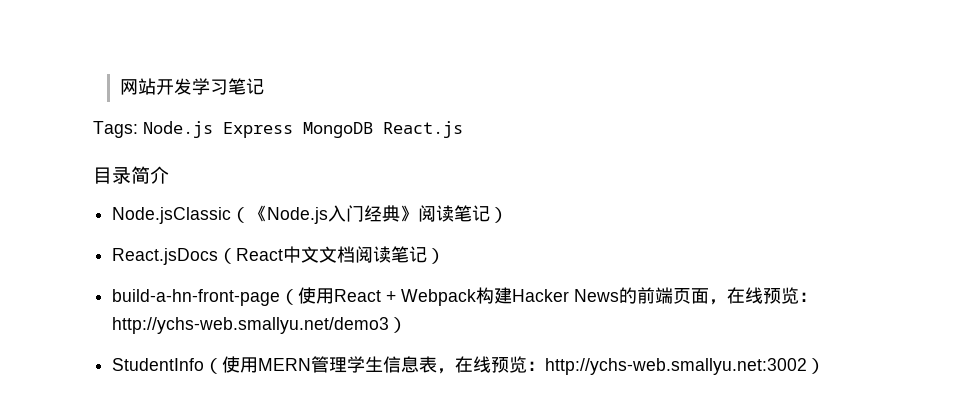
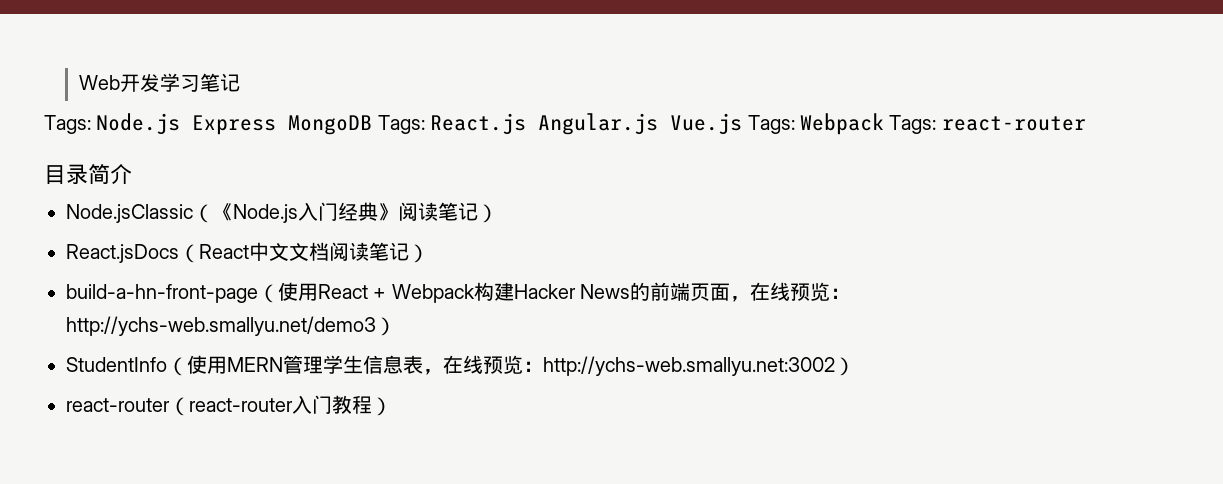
- 网站开发学习笔记
+ Web开发学习笔记
- Tags: Node.js Express MongoDB React.js
+ Tags: Node.js Express MongoDB Tags: React.js Angular.js Vue.js Tags: Webpack Tags: react-router
+ react-router（react-router入门教程）

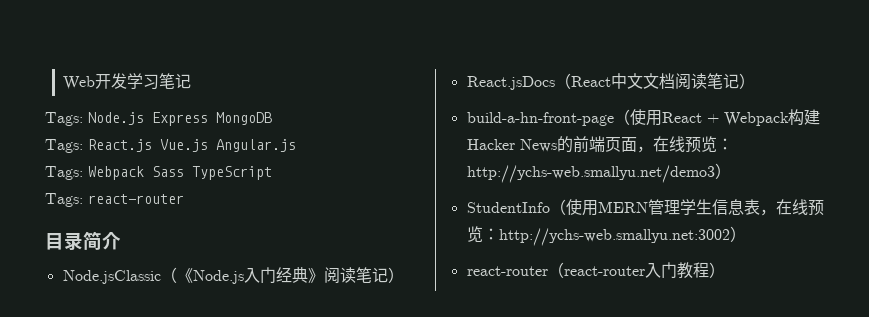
- Tags: Node.js Express MongoDB Tags: React.js Angular.js Vue.js Tags: Webpack Tags: react-router
+ Tags: Node.js Express MongoDB
+ Tags: React.js Vue.js Angular.js
+ Tags: Webpack Sass TypeScript
+ Tags: react-router

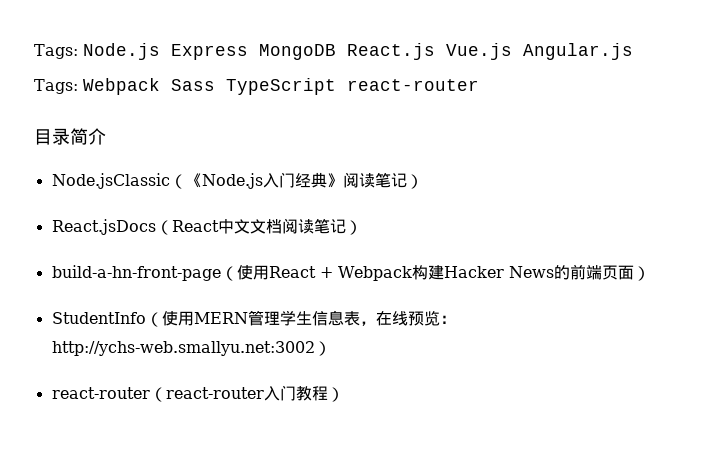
- Web开发学习笔记
- Tags: Node.js Express MongoDB
- Tags: React.js Vue.js Angular.js
+ Tags: Node.js Express MongoDB React.js Vue.js Angular.js
- Tags: Webpack Sass TypeScript
- Tags: react-router
+ Tags: Webpack Sass TypeScript react-router
- build-a-hn-front-page（使用React + Webpack构建Hacker News的前端页面，在线预览：http://ychs-web.smallyu.net/demo3）
+ build-a-hn-front-page（使用React + Webpack构建Hacker News的前端页面）

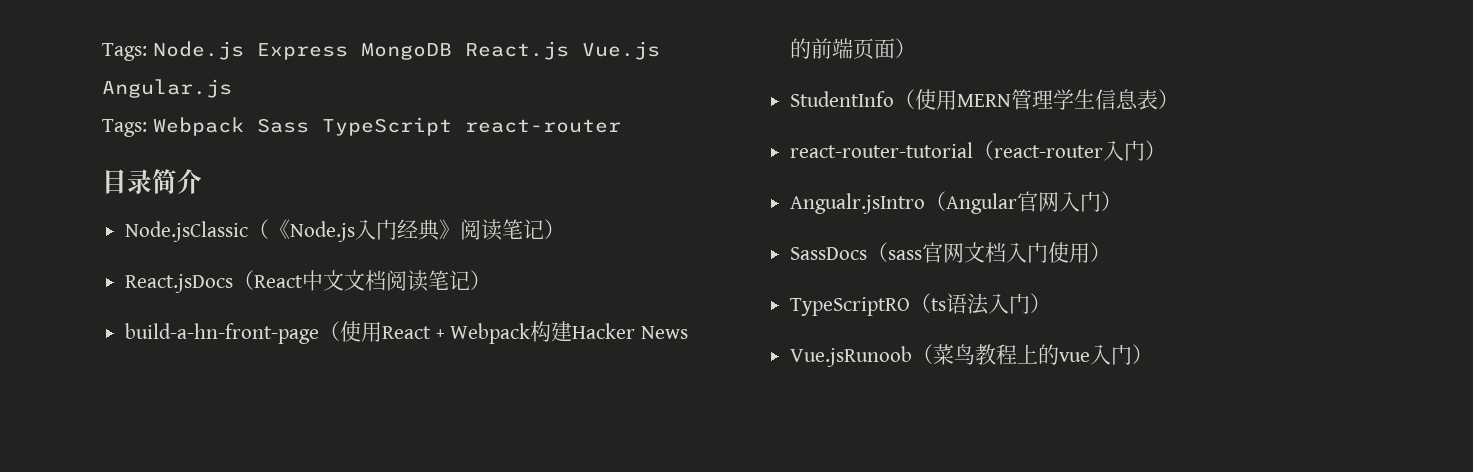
- StudentInfo（使用MERN管理学生信息表，在线预览：http://ychs-web.smallyu.net:3002）
- react-router（react-router入门教程）
+ StudentInfo（使用MERN管理学生信息表）
+ react-router-tutorial（react-router入门）
+ Angualr.jsIntro（Angular官网入门）
+ SassDocs（sass官网文档入门使用）
+ TypeScriptRO（ts语法入门）
+ Vue.jsRunoob（菜鸟教程上的vue入门）

